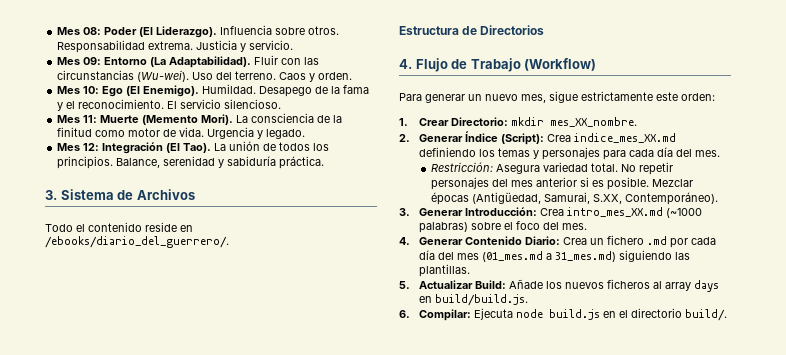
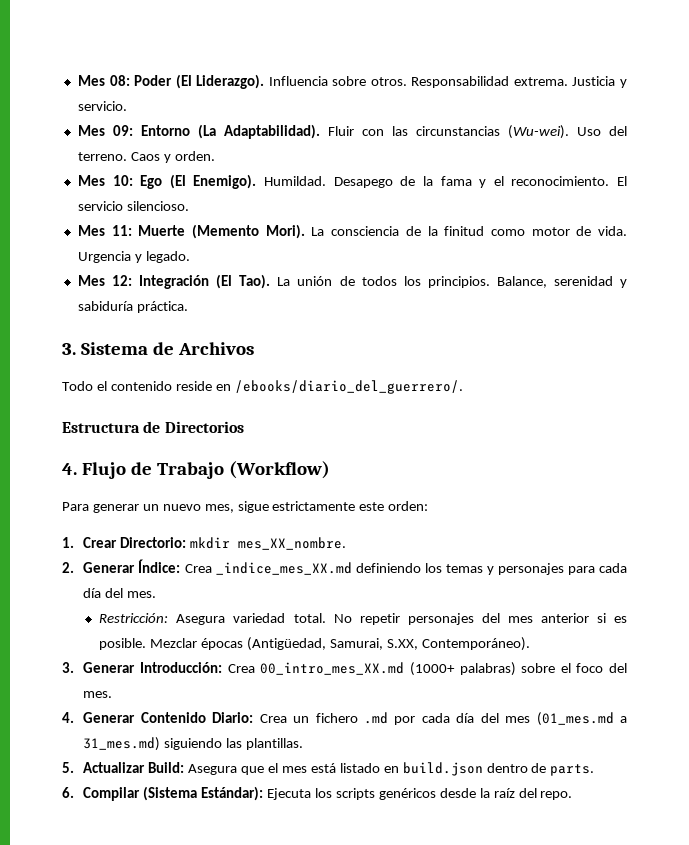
- 2. Generar Índice (Script): Crea indice_mes_XX.md definiendo los temas y personajes para cada día del mes.
+ 2. Generar Índice: Crea _indice_mes_XX.md definiendo los temas y personajes para cada día del mes.
- 3. Generar Introducción: Crea intro_mes_XX.md (~1000 palabras) sobre el foco del mes.
+ 3. Generar Introducción: Crea 00_intro_mes_XX.md (1000+ palabras) sobre el foco del mes.
- 5. Actualizar Build: Añade los nuevos ficheros al array days en build/build.js.
- 6. Compilar: Ejecuta node build.js en el directorio build/.
+ 5. Actualizar Build: Asegura que el mes está listado en build.json dentro de parts.
+ 6. Compilar (Sistema Estándar): Ejecuta los scripts genéricos desde la raíz del repo.

